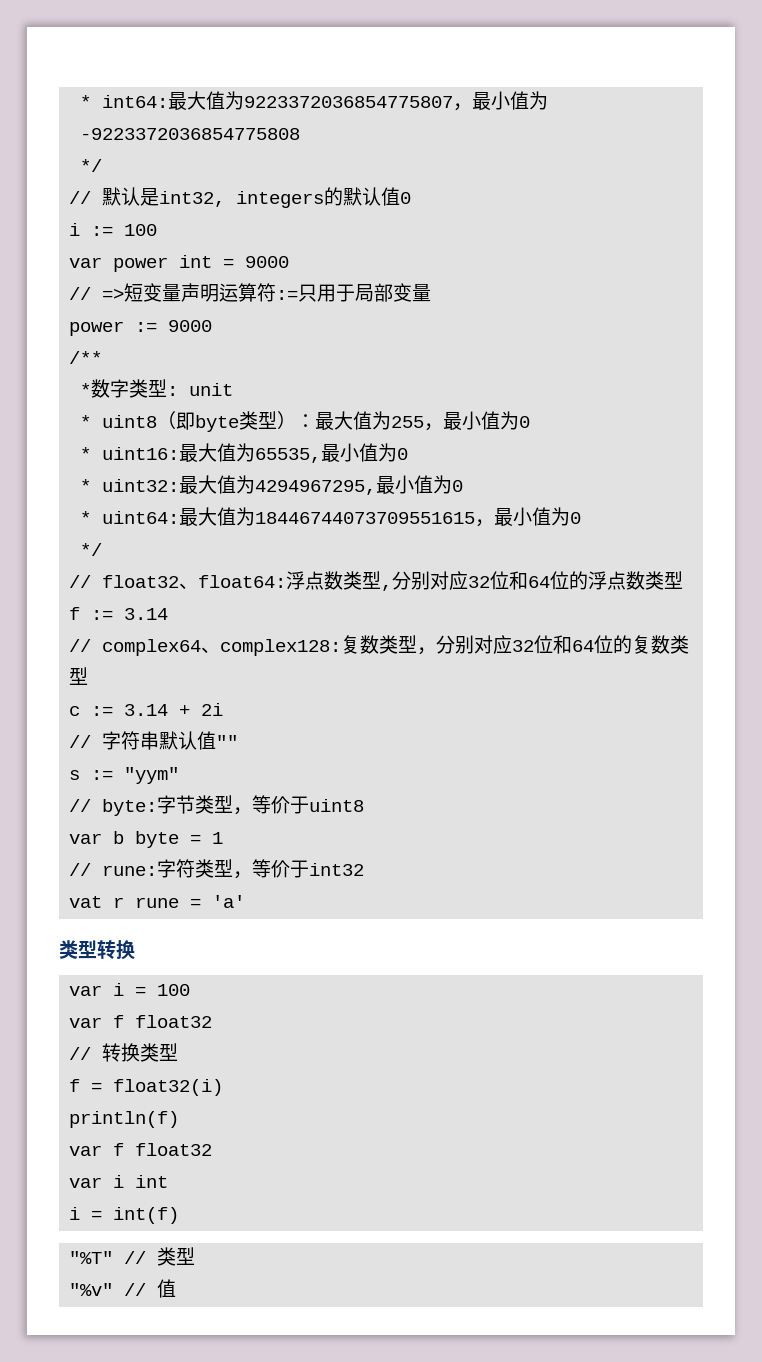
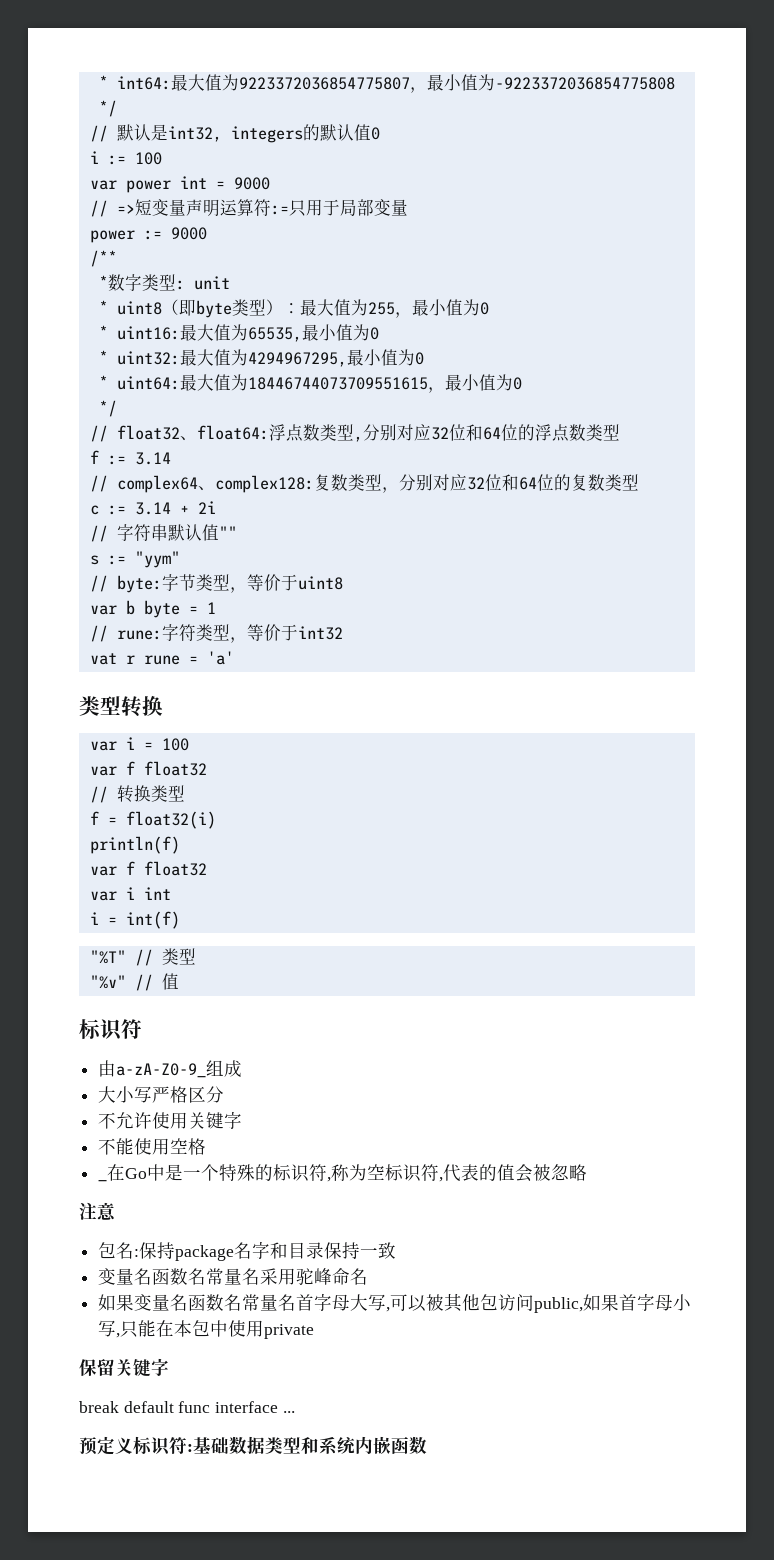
  "%v" // 值
+ 标识符
+ 由a-zA-Z0-9_组成
+ 大小写严格区分
+ 不允许使用关键字
+ 不能使用空格
+ _在Go中是一个特殊的标识符,称为空标识符,代表的值会被忽略
+ 注意
+ 包名:保持package名字和目录保持一致
+ 变量名函数名常量名采用驼峰命名
+ 如果变量名函数名常量名首字母大写,可以被其他包访问public,如果首字母小写,只能在本包中使用private
+ 保留关键字
+ break default func interface ...
+ 预定义标识符:基础数据类型和系统内嵌函数

